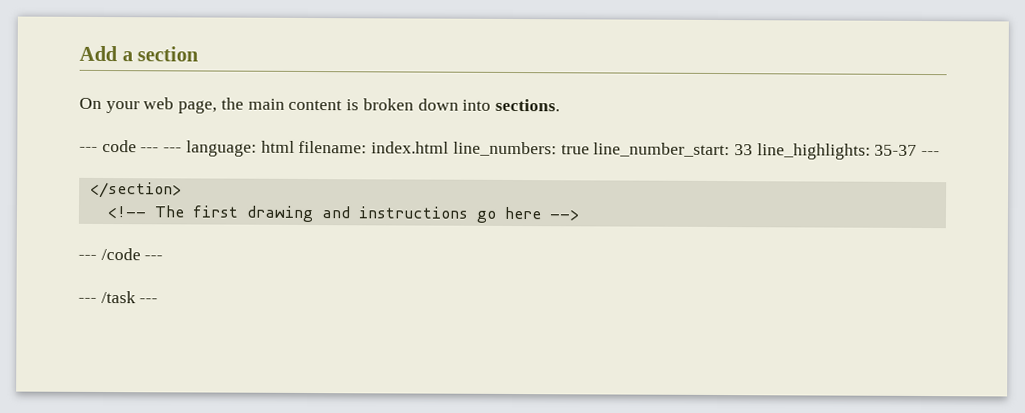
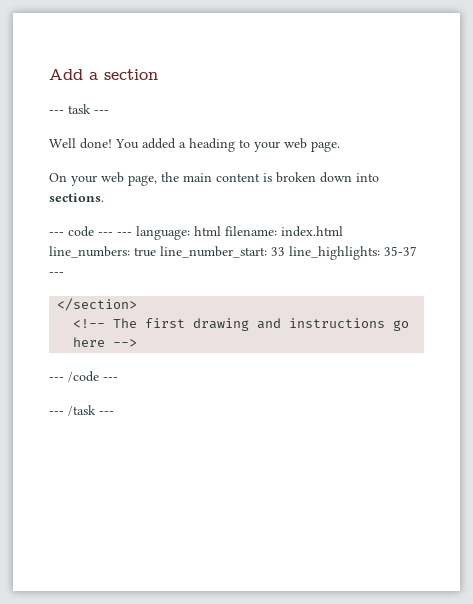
+ --- task ---
+ Well done! You added a heading to your web page.

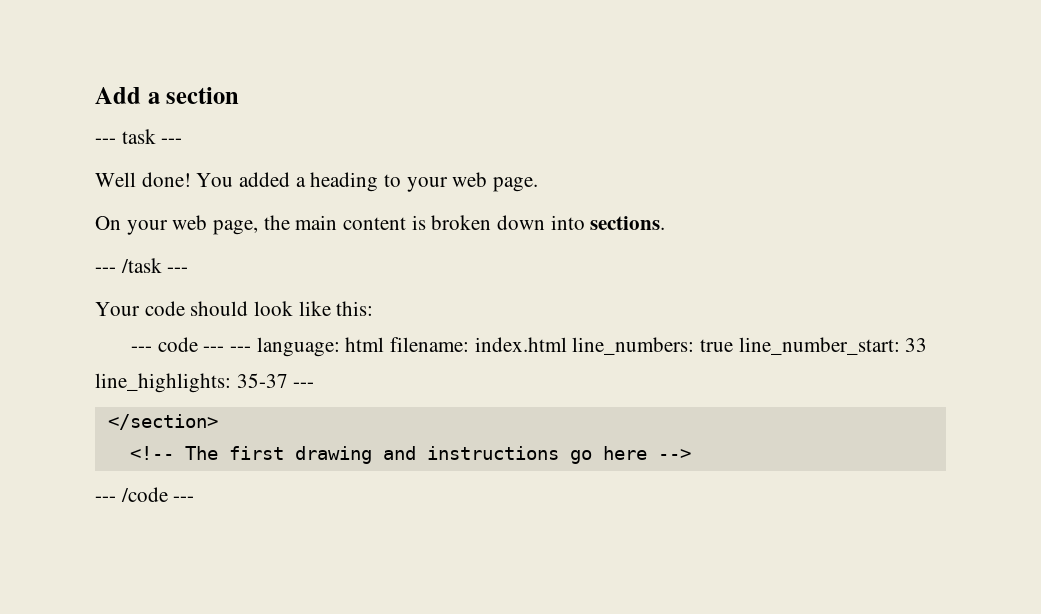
+ --- /task ---
+ Your code should look like this:
- --- /task ---

